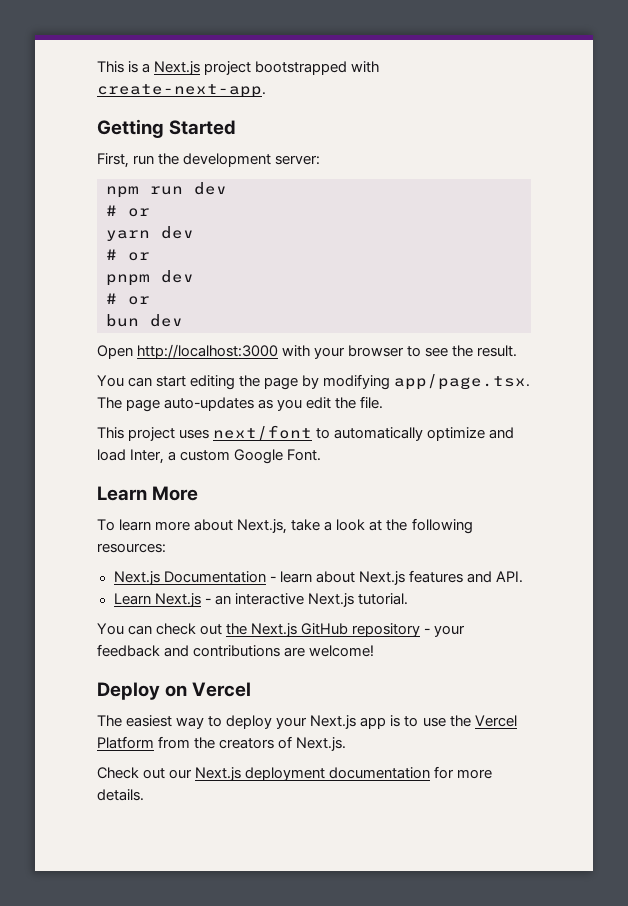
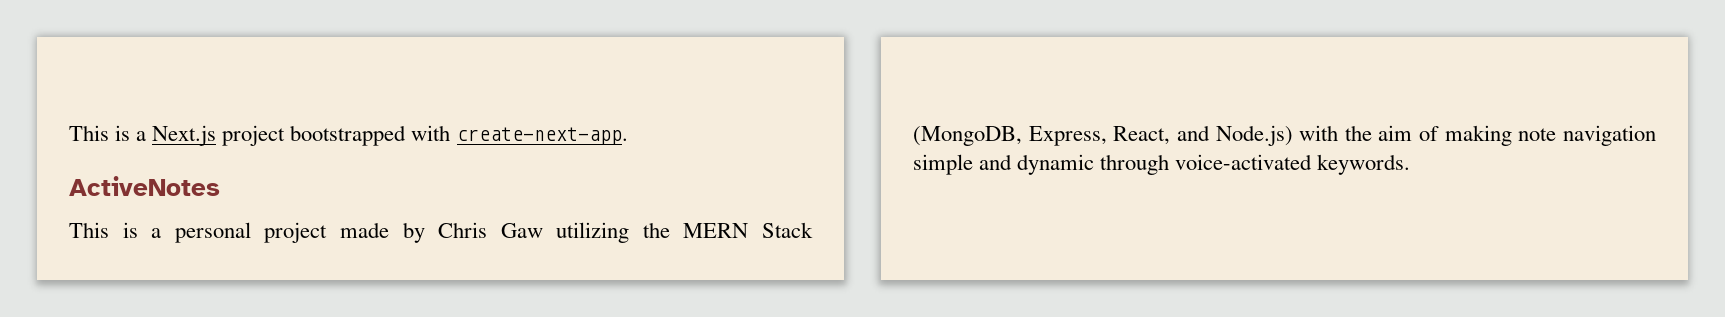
- Getting Started
- First, run the development server:
- npm run dev
- # or
- yarn dev
- # or
- pnpm dev
- # or
- bun dev
- Open http://localhost:3000 with your browser to see the result.
- You can start editing the page by modifying app/page.tsx. The page auto-updates as you edit the file.
- This project uses next/font to automatically optimize and load Inter, a custom Google Font.
- Learn More
- To learn more about Next.js, take a look at the following resources:
- Next.js Documentation - learn about Next.js features and API.
- Learn Next.js - an interactive Next.js tutorial.
- You can check out the Next.js GitHub repository - your feedback and contributions are welcome!
- Deploy on Vercel
- The easiest way to deploy your Next.js app is to use the Vercel Platform from the creators of Next.js.
- Check out our Next.js deployment documentation for more details.
+ ActiveNotes
+ This is a personal project made by Chris Gaw utilizing the MERN Stack (MongoDB, Express, React, and Node.js) with the aim of making note navigation simple and dynamic through voice-activated keywords.

